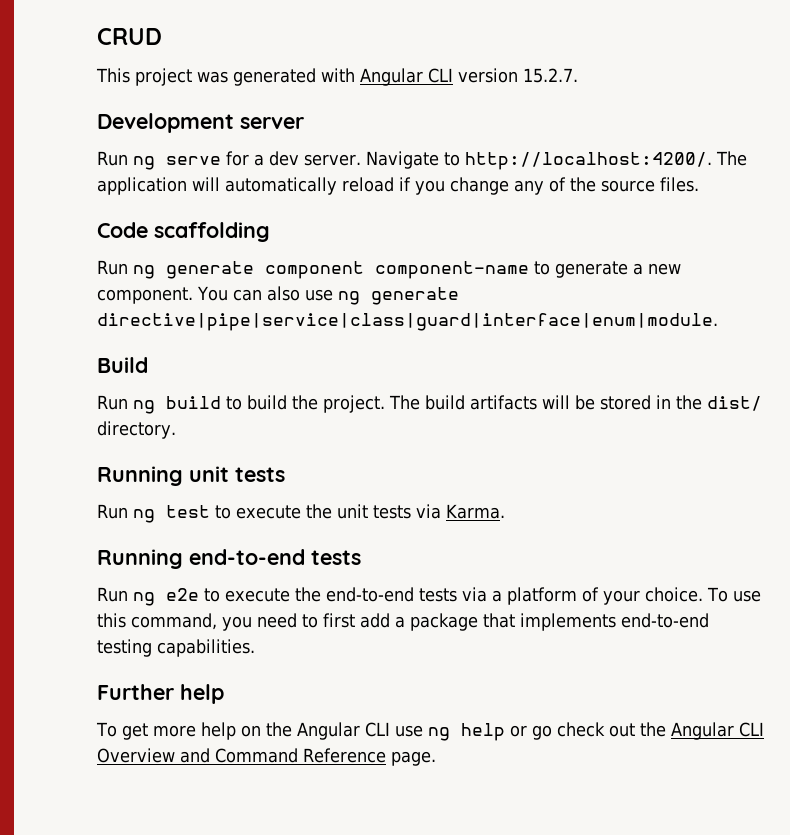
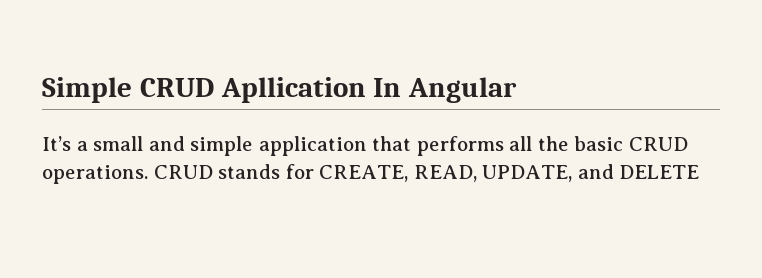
- CRUD
- This project was generated with Angular CLI version 15.2.7.
- Development server
- Run ng serve for a dev server. Navigate to http://localhost:4200/. The application will automatically reload if you change any of the source files.
- Code scaffolding
- Run ng generate component component-name to generate a new component. You can also use ng generate directive|pipe|service|class|guard|interface|enum|module.
- Build
- Run ng build to build the project. The build artifacts will be stored in the dist/ directory.
- Running unit tests
- Run ng test to execute the unit tests via Karma.
- Running end-to-end tests
- Run ng e2e to execute the end-to-end tests via a platform of your choice. To use this command, you need to first add a package that implements end-to-end testing capabilities.
- Further help
- To get more help on the Angular CLI use ng help or go check out the Angular CLI Overview and Command Reference page.
+ Simple CRUD Apllication In Angular
+ It’s a small and simple application that performs all the basic CRUD operations. CRUD stands for CREATE, READ, UPDATE, and DELETE

